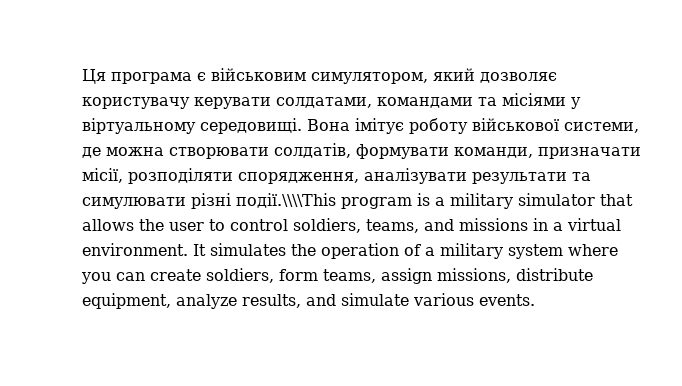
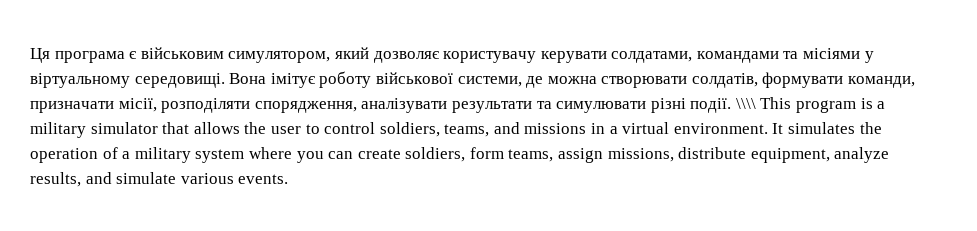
- Вона імітує роботу військової системи, де можна створювати солдатів, формувати команди, призначати місії, розподіляти спорядження, аналізувати результати та симулювати різні події.\\\\This program is a military simulator that allows the user to control soldiers, teams, and missions in a virtual environment.
+ Вона імітує роботу військової системи, де можна створювати солдатів, формувати команди, призначати місії, розподіляти спорядження, аналізувати результати та симулювати різні події. \\\\ This program is a military simulator that allows the user to control soldiers, teams, and missions in a virtual environment.

